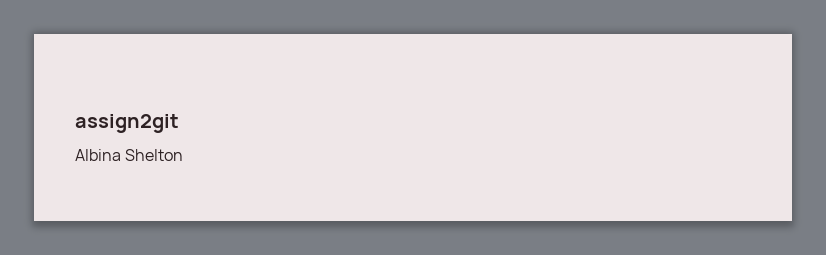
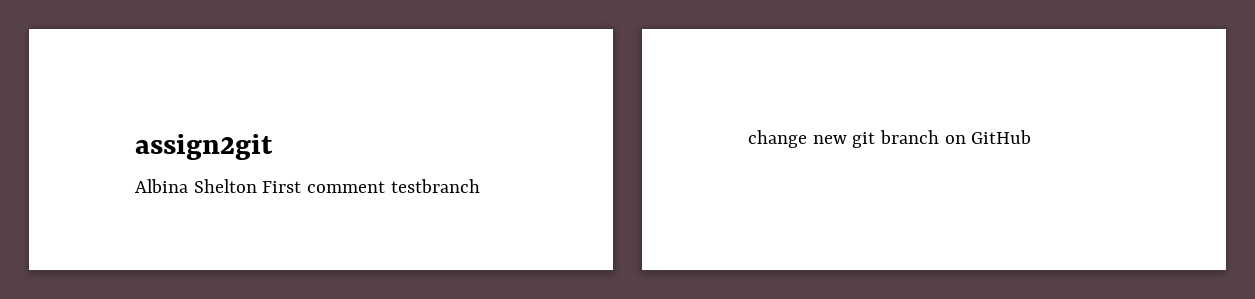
- Albina Shelton
+ Albina Shelton First comment testbranch change new git branch on GitHub

